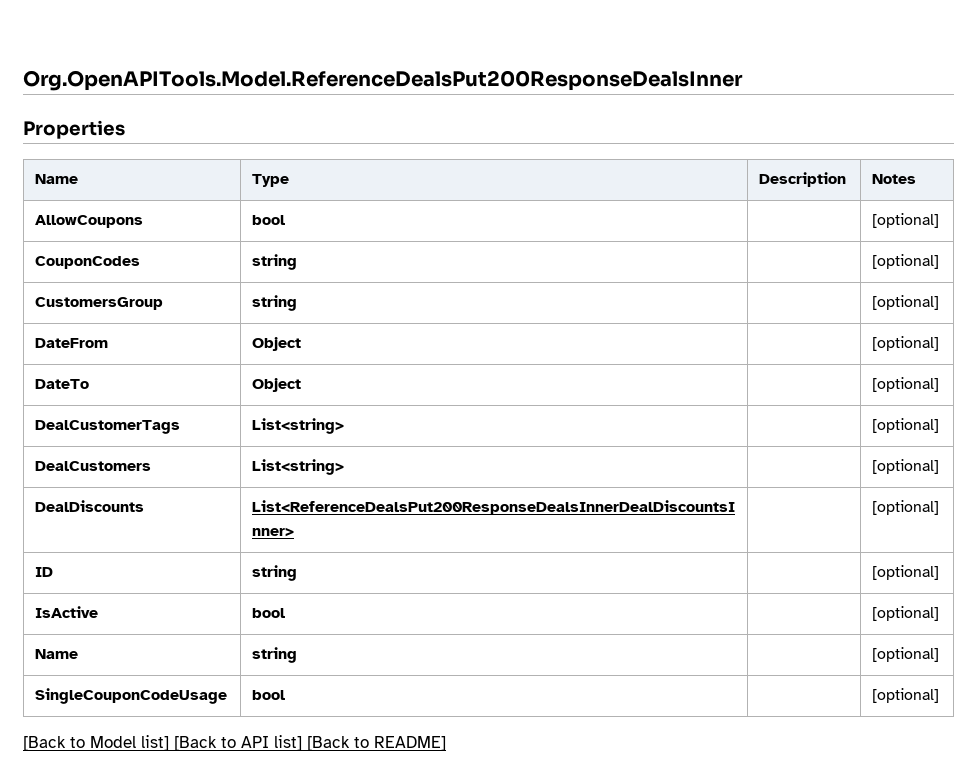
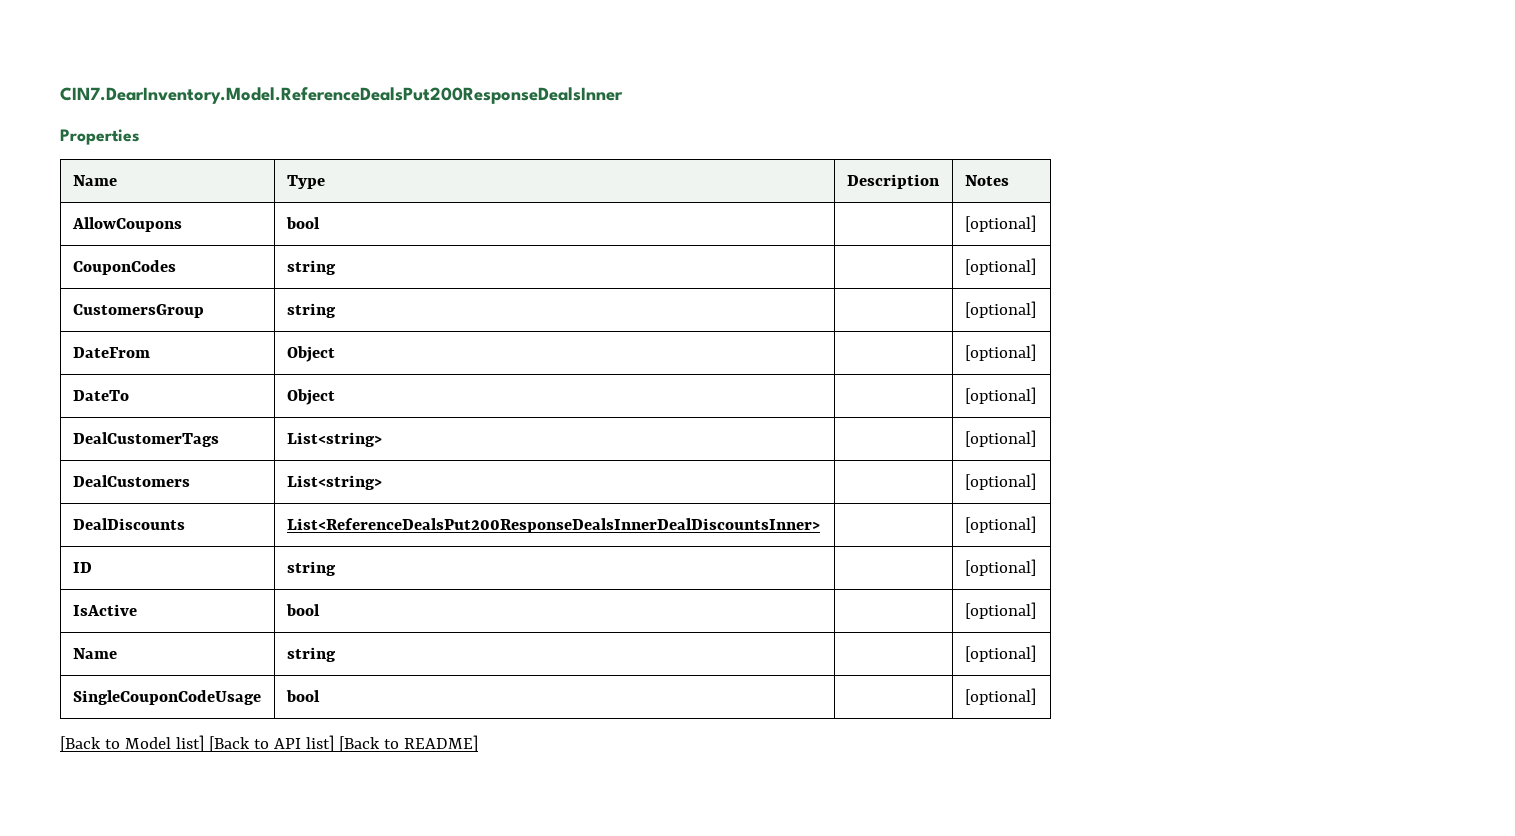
- Org.OpenAPITools.Model.ReferenceDealsPut200ResponseDealsInner
+ CIN7.DearInventory.Model.ReferenceDealsPut200ResponseDealsInner

